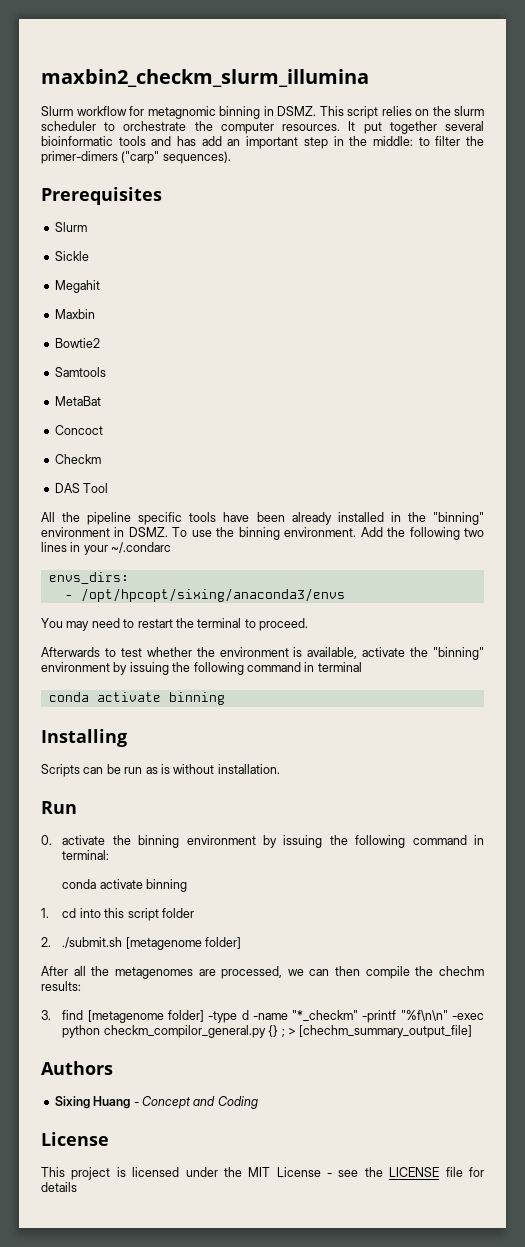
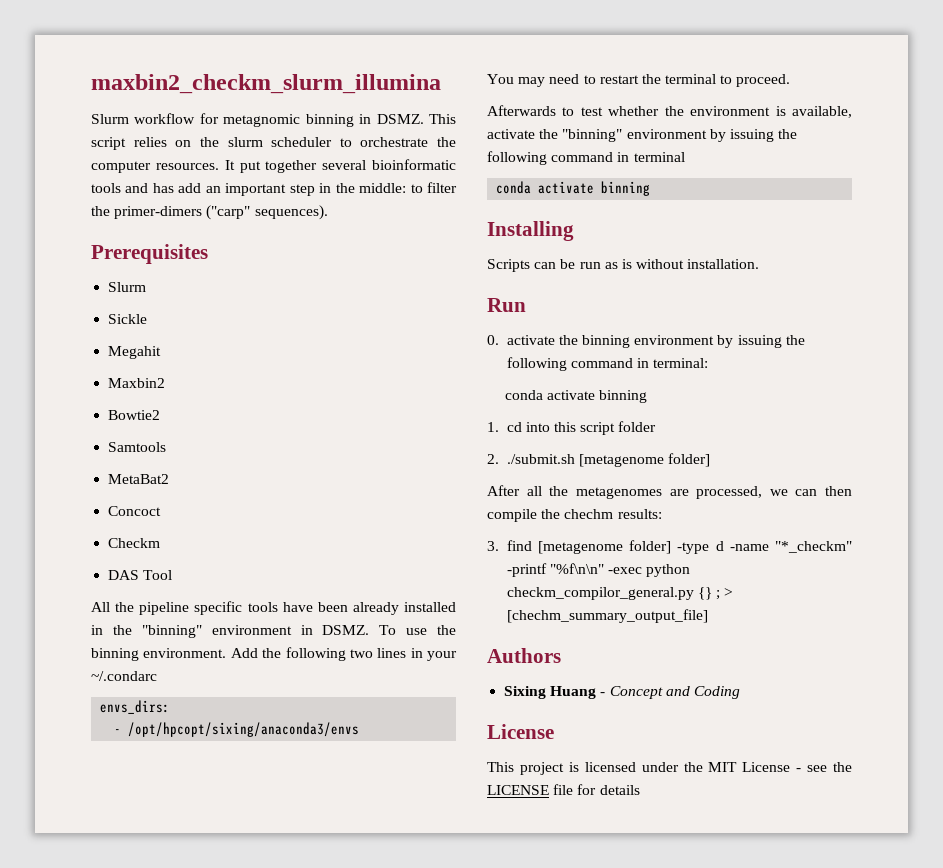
- Maxbin
+ Maxbin2
- MetaBat
+ MetaBat2

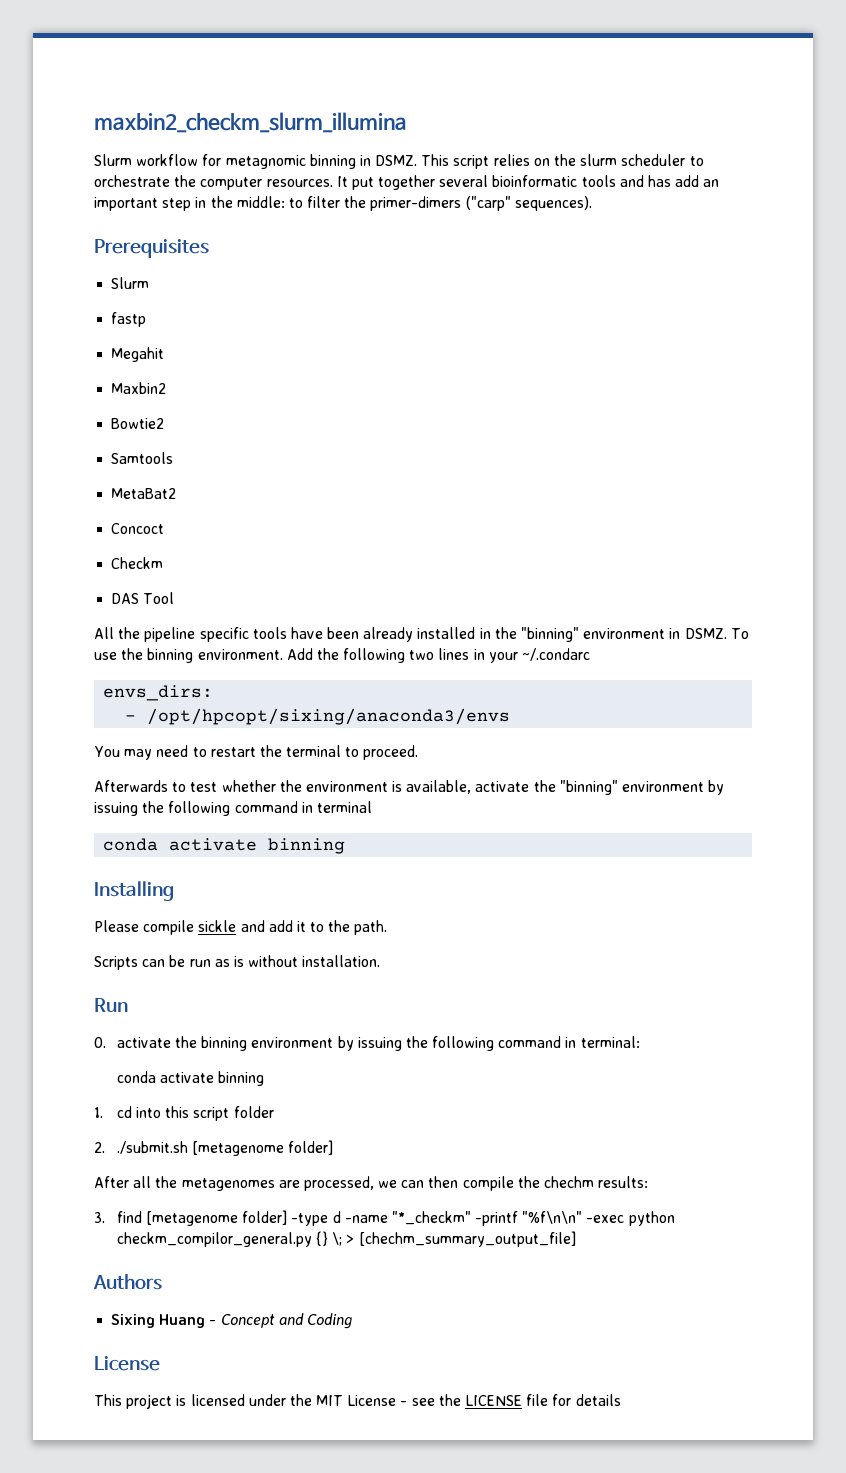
- Sickle
+ fastp
+ Please compile sickle and add it to the path.
- 3. find [metagenome folder] -type d -name "*_checkm" -printf "%f\n\n" -exec python checkm_compilor_general.py {} ; > [chechm_summary_output_file]
+ 3. find [metagenome folder] -type d -name "*_checkm" -printf "%f\n\n" -exec python checkm_compilor_general.py {} \; > [chechm_summary_output_file]

